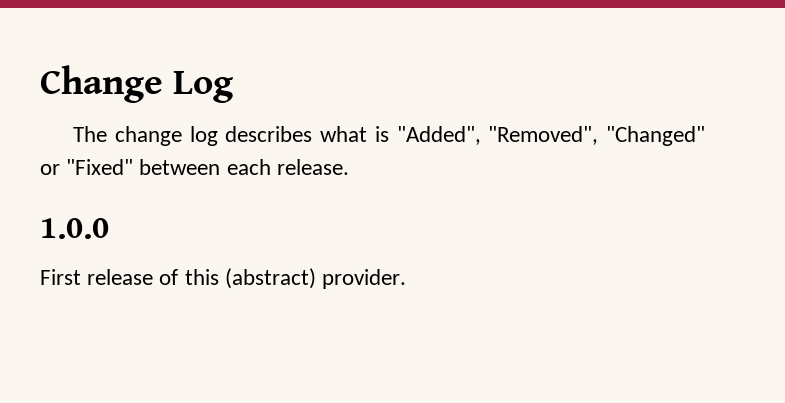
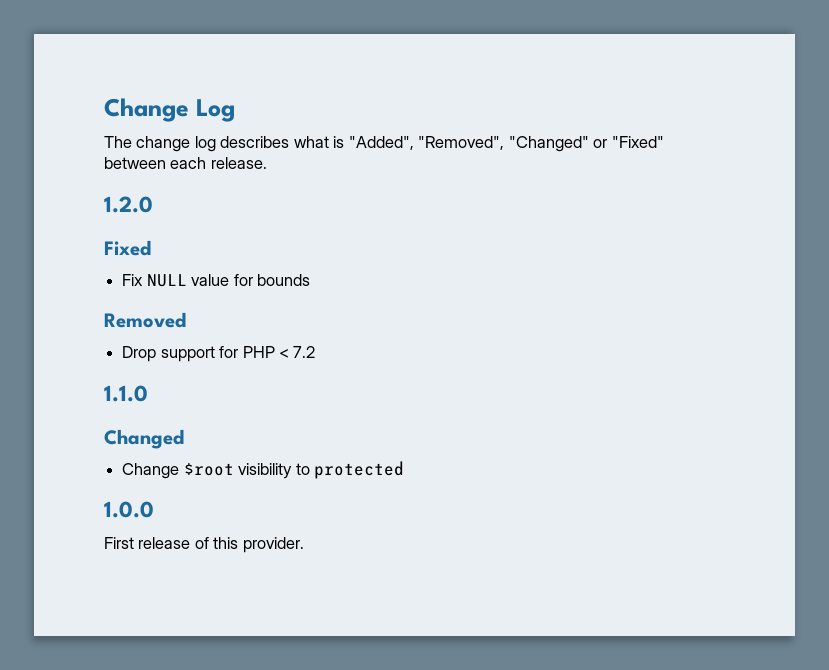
+ 1.2.0
+ Fixed
+ Fix NULL value for bounds
+ Removed
+ Drop support for PHP < 7.2
+ 1.1.0
+ Changed
+ Change $root visibility to protected
- First release of this (abstract) provider.
+ First release of this provider.

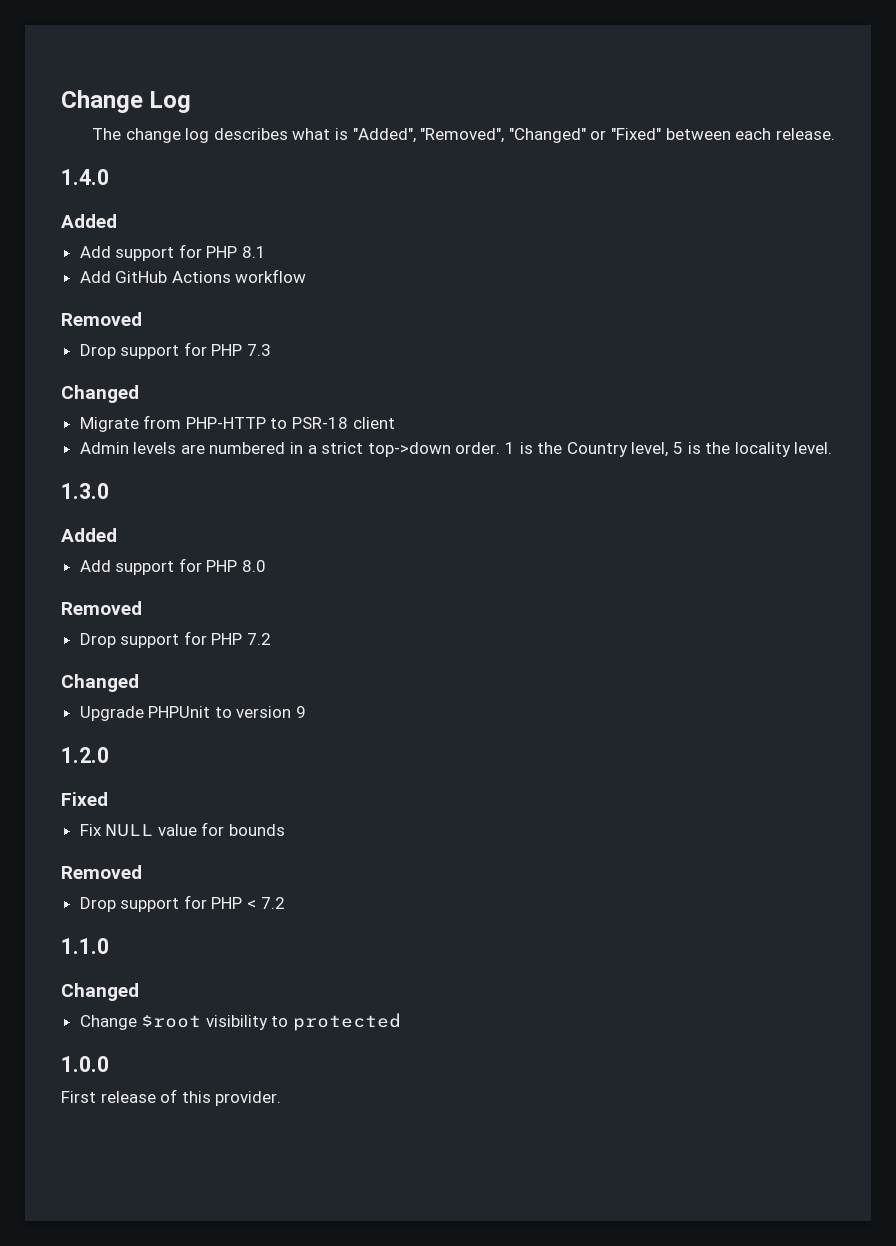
+ 1.4.0
+ Added
+ Add support for PHP 8.1
+ Add GitHub Actions workflow
+ Removed
+ Drop support for PHP 7.3
+ Changed
+ Migrate from PHP-HTTP to PSR-18 client
+ Admin levels are numbered in a strict top->down order. 1 is the Country level, 5 is the locality level.
+ 1.3.0
+ Added
+ Add support for PHP 8.0
+ Removed
+ Drop support for PHP 7.2
+ Changed
+ Upgrade PHPUnit to version 9

